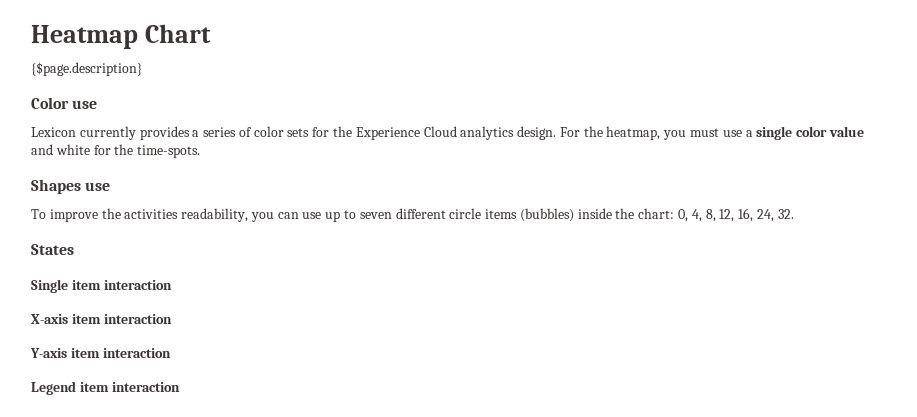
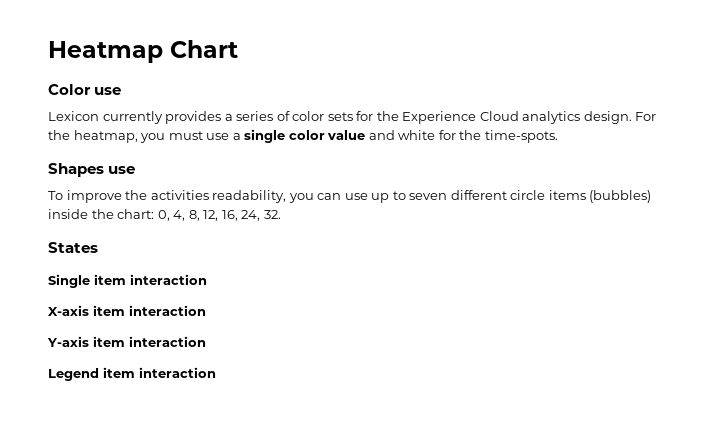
- {$page.description}

